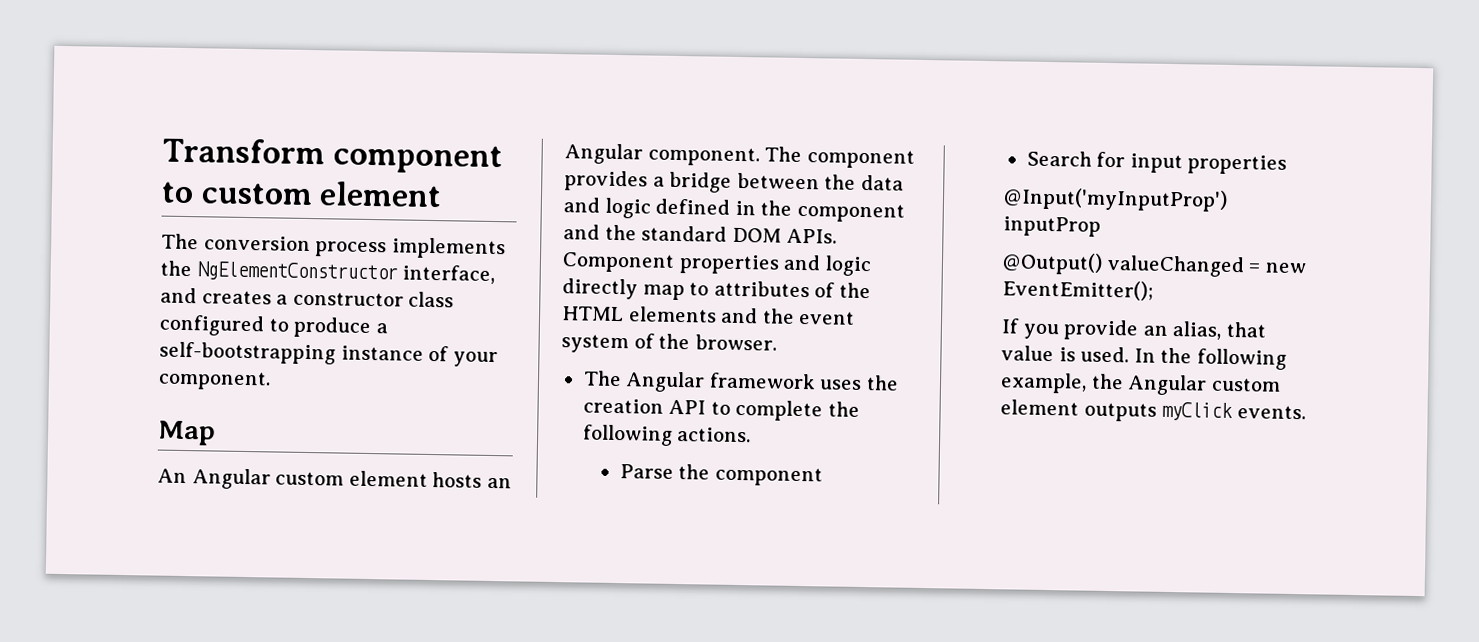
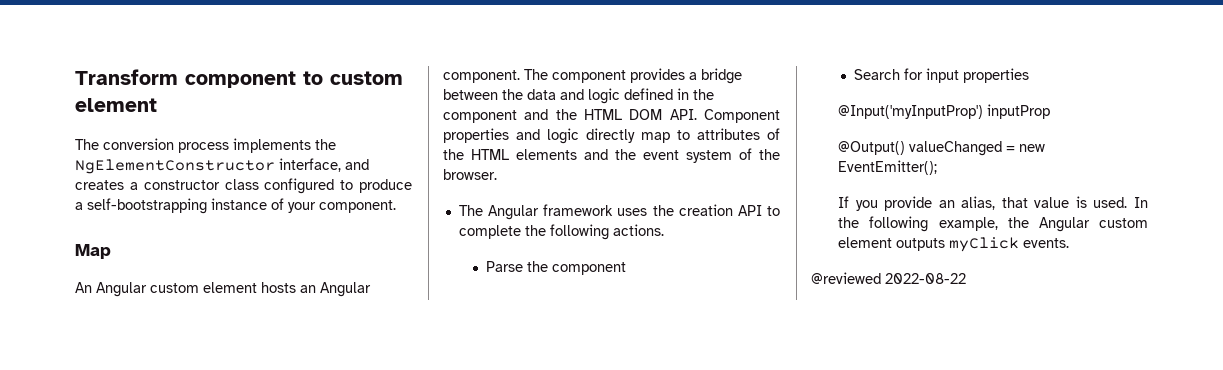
- The component provides a bridge between the data and logic defined in the component and the standard DOM APIs. Component properties and logic directly map to attributes of the HTML elements and the event system of the browser.
+ The component provides a bridge between the data and logic defined in the component and the HTML DOM API. Component properties and logic directly map to attributes of the HTML elements and the event system of the browser.
+ @reviewed 2022-08-22

